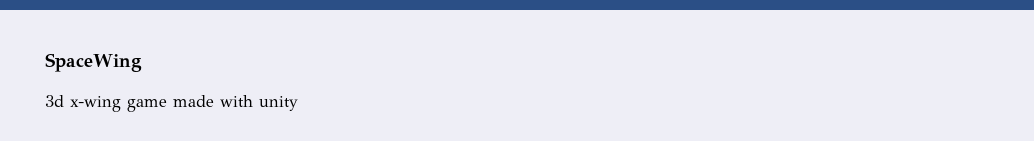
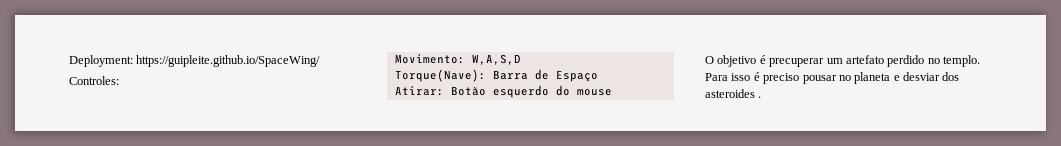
- SpaceWing
- 3d x-wing game made with unity
+ Deployment: https://guipleite.github.io/SpaceWing/
+ Controles:
+ Movimento: W,A,S,D
+ Torque(Nave): Barra de Espaço
+ Atirar: Botão esquerdo do mouse
+ O objetivo é precuperar um artefato perdido no templo. Para isso é preciso pousar no planeta e desviar dos asteroides .

